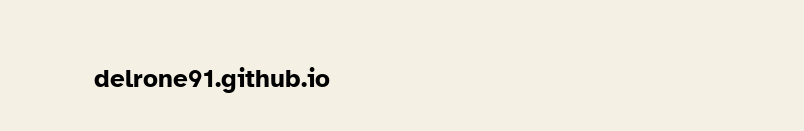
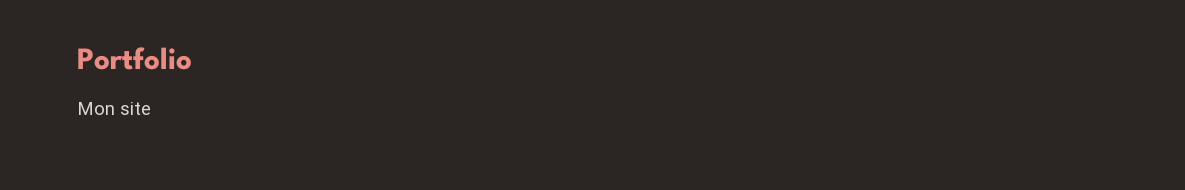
- delrone91.github.io
+ Portfolio
+ Mon site

